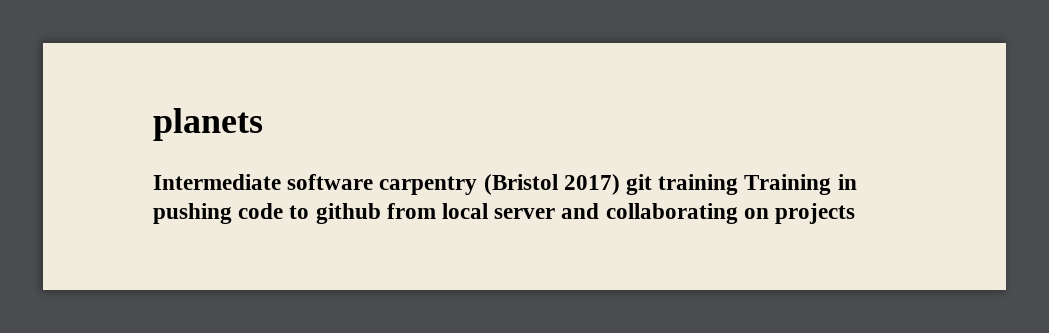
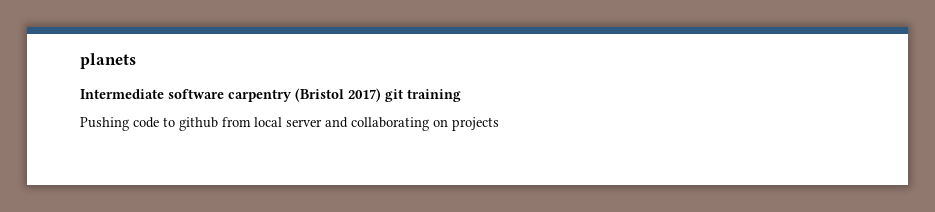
- Intermediate software carpentry (Bristol 2017) git training Training in pushing code to github from local server and collaborating on projects
+ Intermediate software carpentry (Bristol 2017) git training
+ Pushing code to github from local server and collaborating on projects

